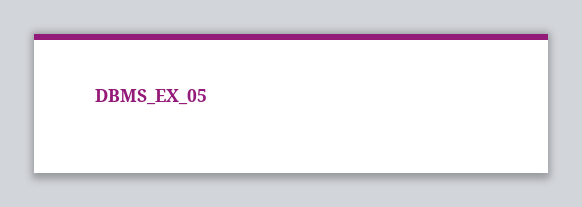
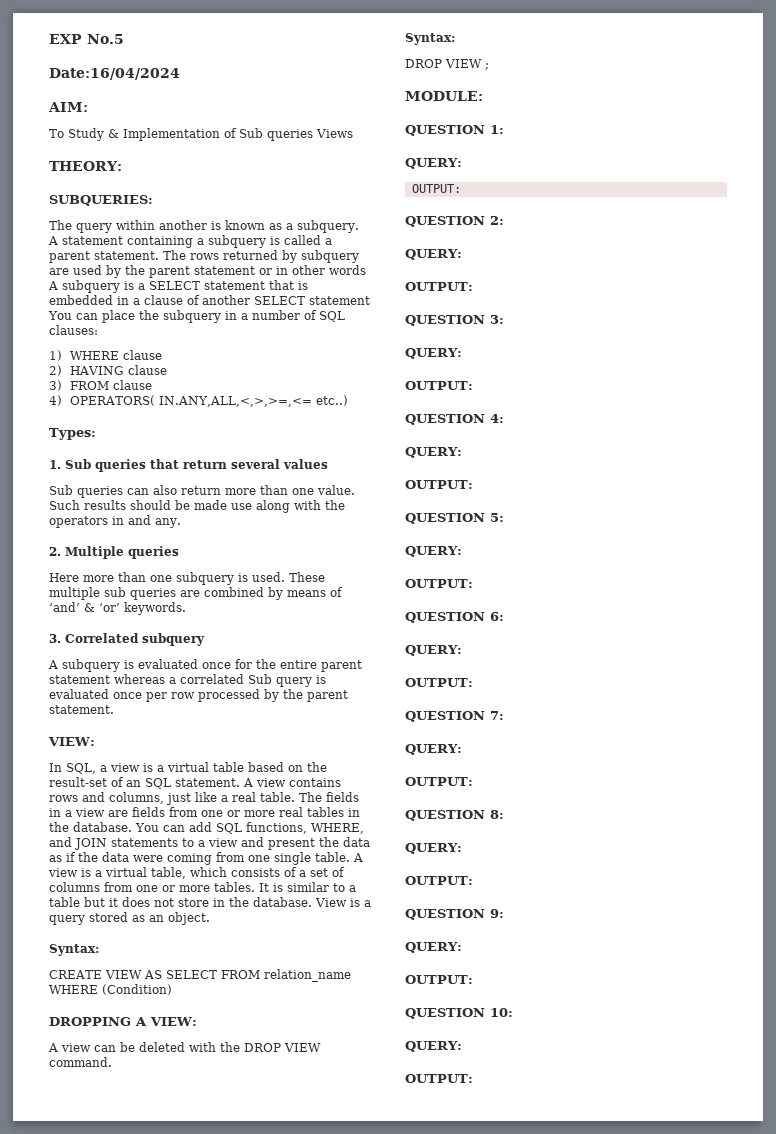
- DBMS_EX_05
+ EXP No.5
+ Date:16/04/2024
+ AIM:
+ To Study & Implementation of Sub queries Views
+ THEORY:
+ SUBQUERIES:
+ The query within another is known as a subquery. A statement containing a subquery is called a parent statement. The rows returned by subquery are used by the parent statement or in other words A subquery is a SELECT statement that is embedded in a clause of another SELECT statement You can place the subquery in a number of SQL clauses:
+ 1) WHERE clause
+ 2) HAVING clause
+ 3) FROM clause
+ 4) OPERATORS( IN.ANY,ALL,<,>,>=,<= etc..)
+ Types:
+ 1. Sub queries that return several values
+ Sub queries can also return more than one value. Such results should be made use along with the operators in and any.
+ 2. Multiple queries
+ Here more than one subquery is used. These multiple sub queries are combined by means of ‘and’ & ‘or’ keywords.
+ 3. Correlated subquery
+ A subquery is evaluated once for the entire parent statement whereas a correlated Sub query is evaluated once per row processed by the parent statement.
+ VIEW:
+ In SQL, a view is a virtual table based on the result-set of an SQL statement. A view contains rows and columns, just like a real table. The fields in a view are fields from one or more real tables in the database. You can add SQL functions, WHERE, and JOIN statements to a view and present the data as if the data were coming from one single table. A view is a virtual table, which consists of a set of columns from one or more tables. It is similar to a table but it does not store in the database. View is a query stored as an object.
+ Syntax:
+ CREATE VIEW AS SELECT FROM relation_name WHERE (Condition)
+ DROPPING A VIEW:
+ A view can be deleted with the DROP VIEW command.
+ Syntax:
+ DROP VIEW ;
+ MODULE:
+ QUESTION 1:
+ QUERY:
+ OUTPUT:
+ QUESTION 2:
+ QUERY:
+ OUTPUT:
+ QUESTION 3:
+ QUERY:
+ OUTPUT:
+ QUESTION 4:
+ QUERY:
+ OUTPUT:
+ QUESTION 5:
+ QUERY:
+ OUTPUT:
+ QUESTION 6:
+ QUERY:
+ OUTPUT:
+ QUESTION 7:
+ QUERY:
+ OUTPUT:
+ QUESTION 8:
+ QUERY:
+ OUTPUT:
+ QUESTION 9:
+ QUERY:
+ OUTPUT:
+ QUESTION 10:
+ QUERY:
+ OUTPUT:

